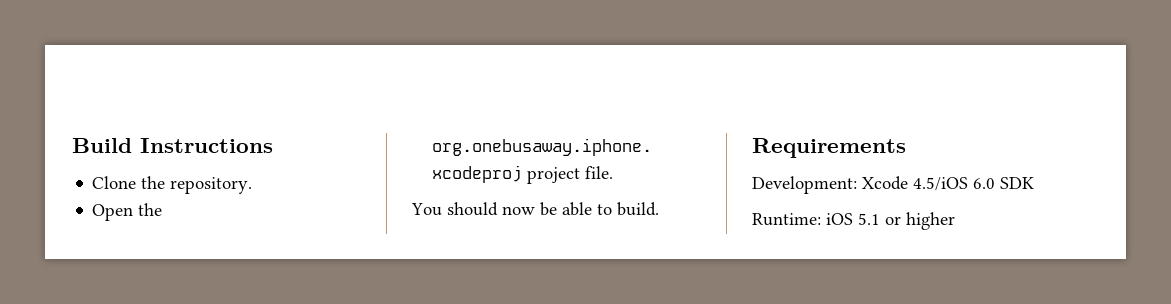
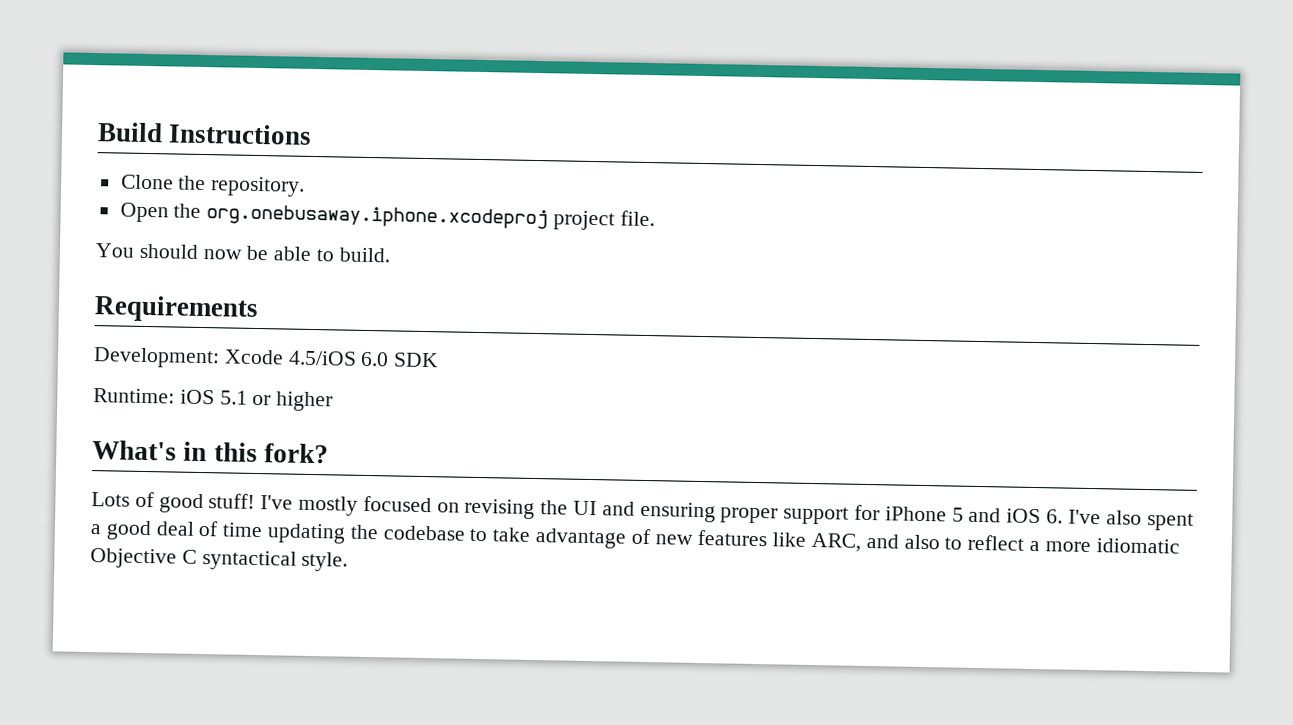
+ What's in this fork?
+ Lots of good stuff! I've mostly focused on revising the UI and ensuring proper support for iPhone 5 and iOS 6. I've also spent a good deal of time updating the codebase to take advantage of new features like ARC, and also to reflect a more idiomatic Objective C syntactical style.

